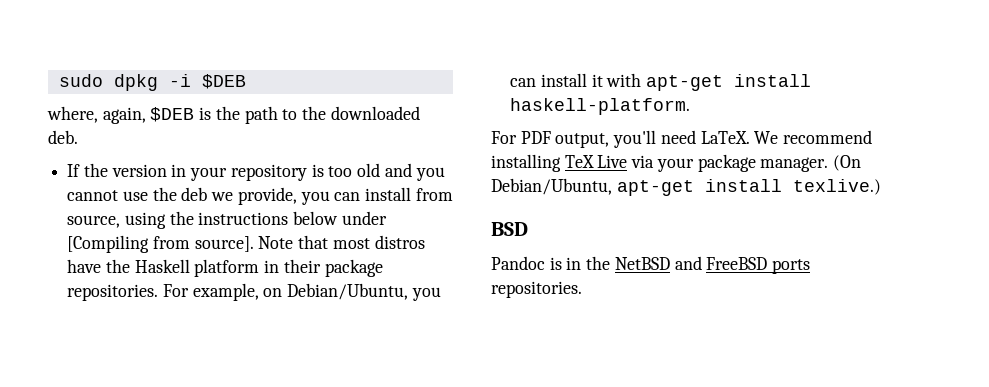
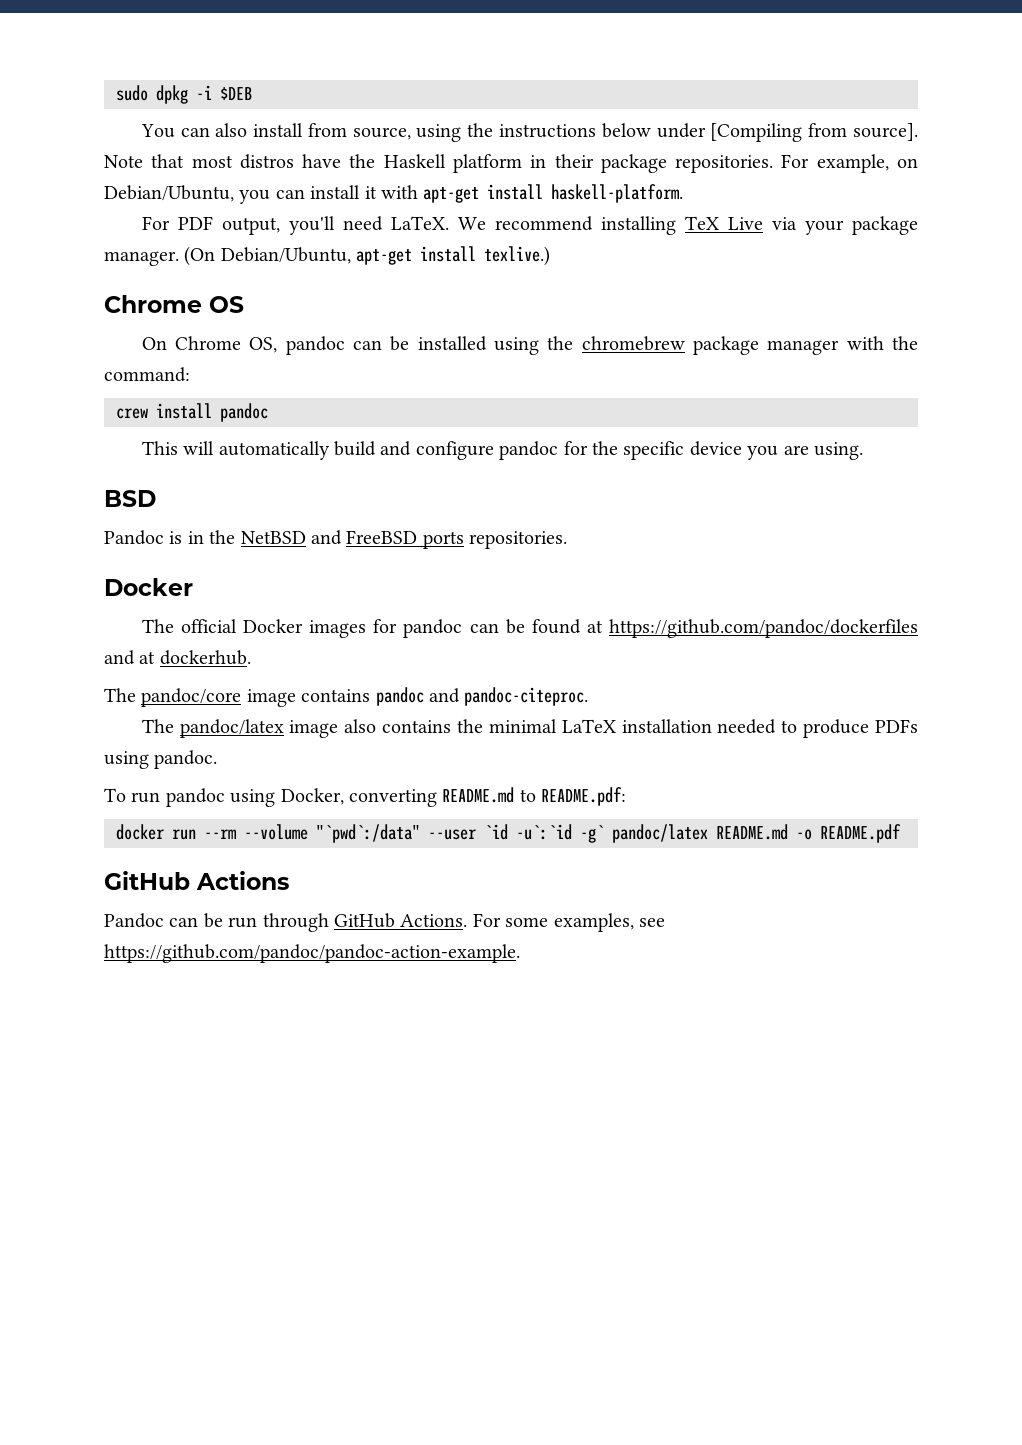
- where, again, $DEB is the path to the downloaded deb.
- If the version in your repository is too old and you cannot use the deb we provide, you can install from source, using the instructions below under [Compiling from source].
+ You can also install from source, using the instructions below under [Compiling from source].
+ Chrome OS
+ On Chrome OS, pandoc can be installed using the chromebrew package manager with the command:
+ crew install pandoc
+ This will automatically build and configure pandoc for the specific device you are using.
  Pandoc is in the NetBSD and FreeBSD ports repositories.
+ Docker
+ The official Docker images for pandoc can be found at https://github.com/pandoc/dockerfiles and at dockerhub.
+ The pandoc/core image contains pandoc and pandoc-citeproc.
+ The pandoc/latex image also contains the minimal LaTeX installation needed to produce PDFs using pandoc.
+ To run pandoc using Docker, converting README.md to README.pdf:
+ docker run --rm --volume "`pwd`:/data" --user `id -u`:`id -g` pandoc/latex README.md -o README.pdf
+ GitHub Actions
+ Pandoc can be run through GitHub Actions. For some examples, see https://github.com/pandoc/pandoc-action-example.

